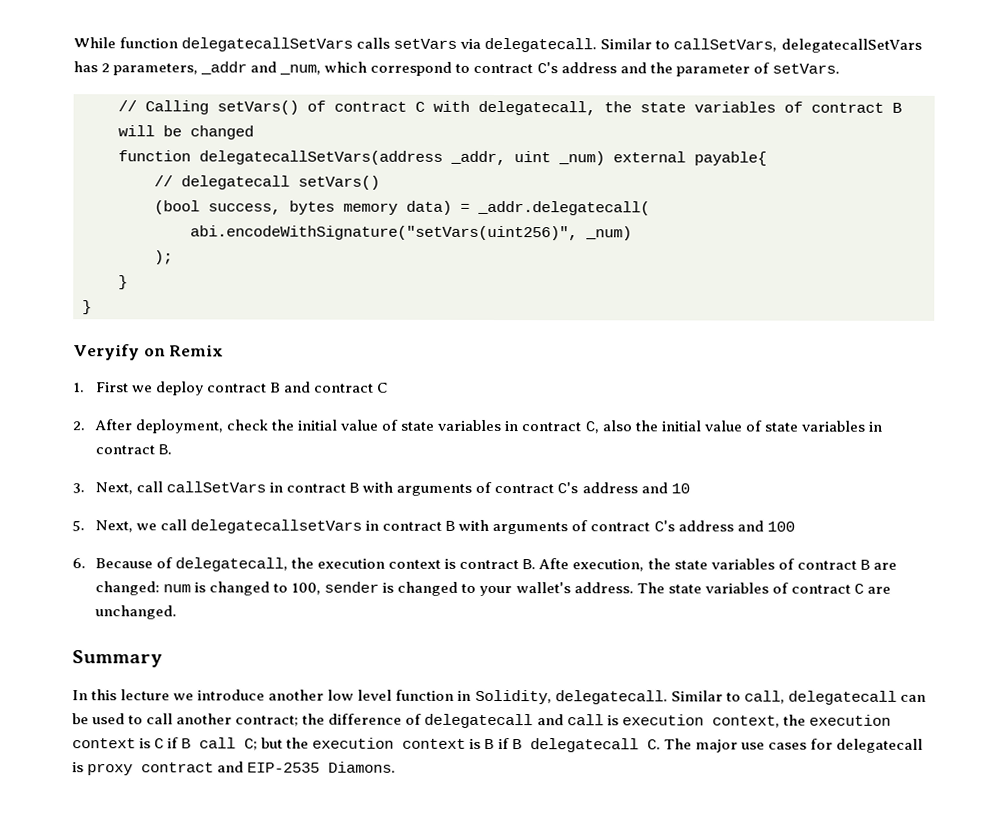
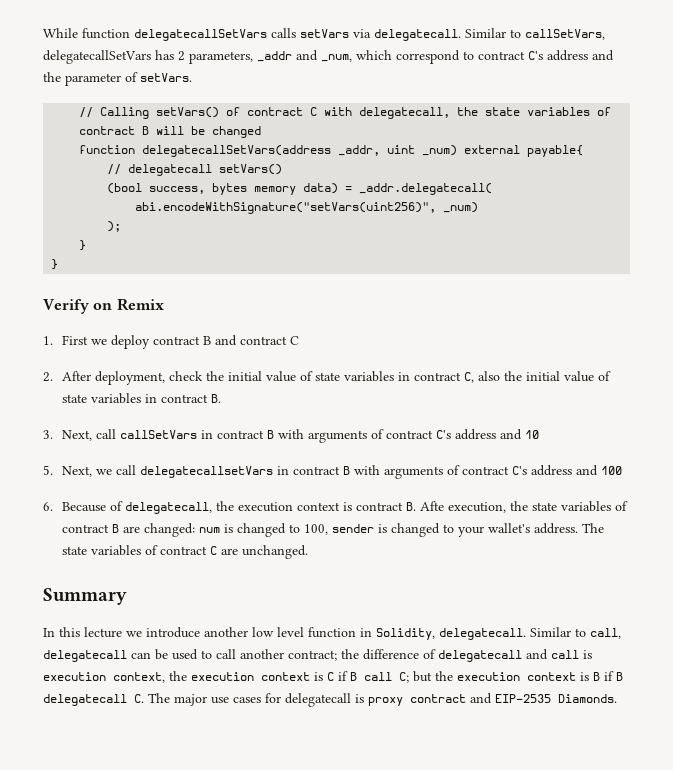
- Veryify on Remix
+ Verify on Remix
- Similar to call, delegatecall can be used to call another contract; the difference of delegatecall and call is execution context, the execution context is C if B call C; but the execution context is B if B delegatecall C. The major use cases for delegatecall is proxy contract and EIP-2535 Diamons.
+ Similar to call, delegatecall can be used to call another contract; the difference of delegatecall and call is execution context, the execution context is C if B call C; but the execution context is B if B delegatecall C. The major use cases for delegatecall is proxy contract and EIP-2535 Diamonds.

